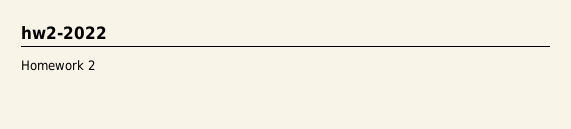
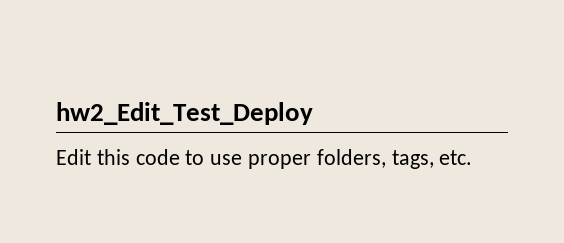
- hw2-2022
- Homework 2
+ hw2_Edit_Test_Deploy
+ Edit this code to use proper folders, tags, etc.

